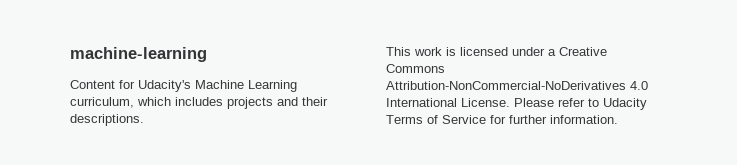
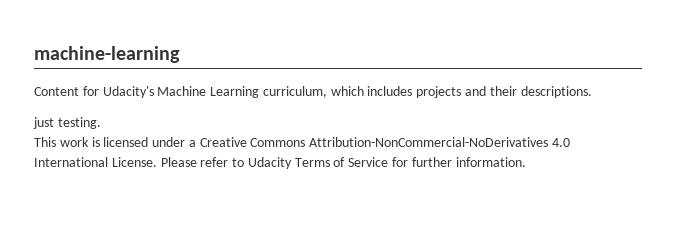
+ just testing.

